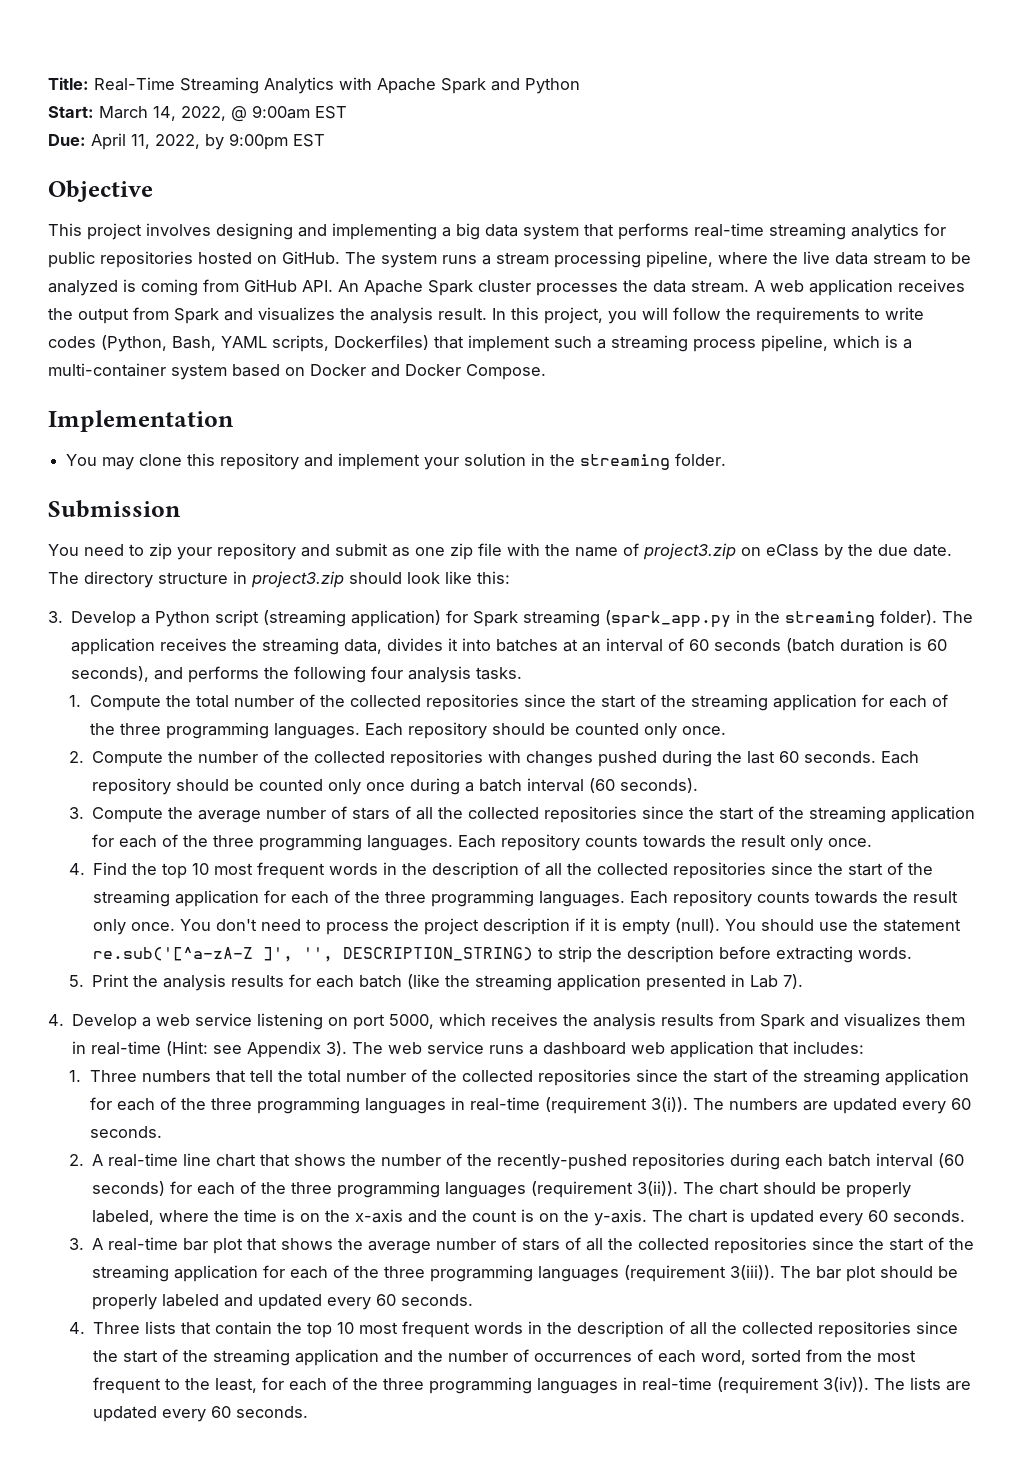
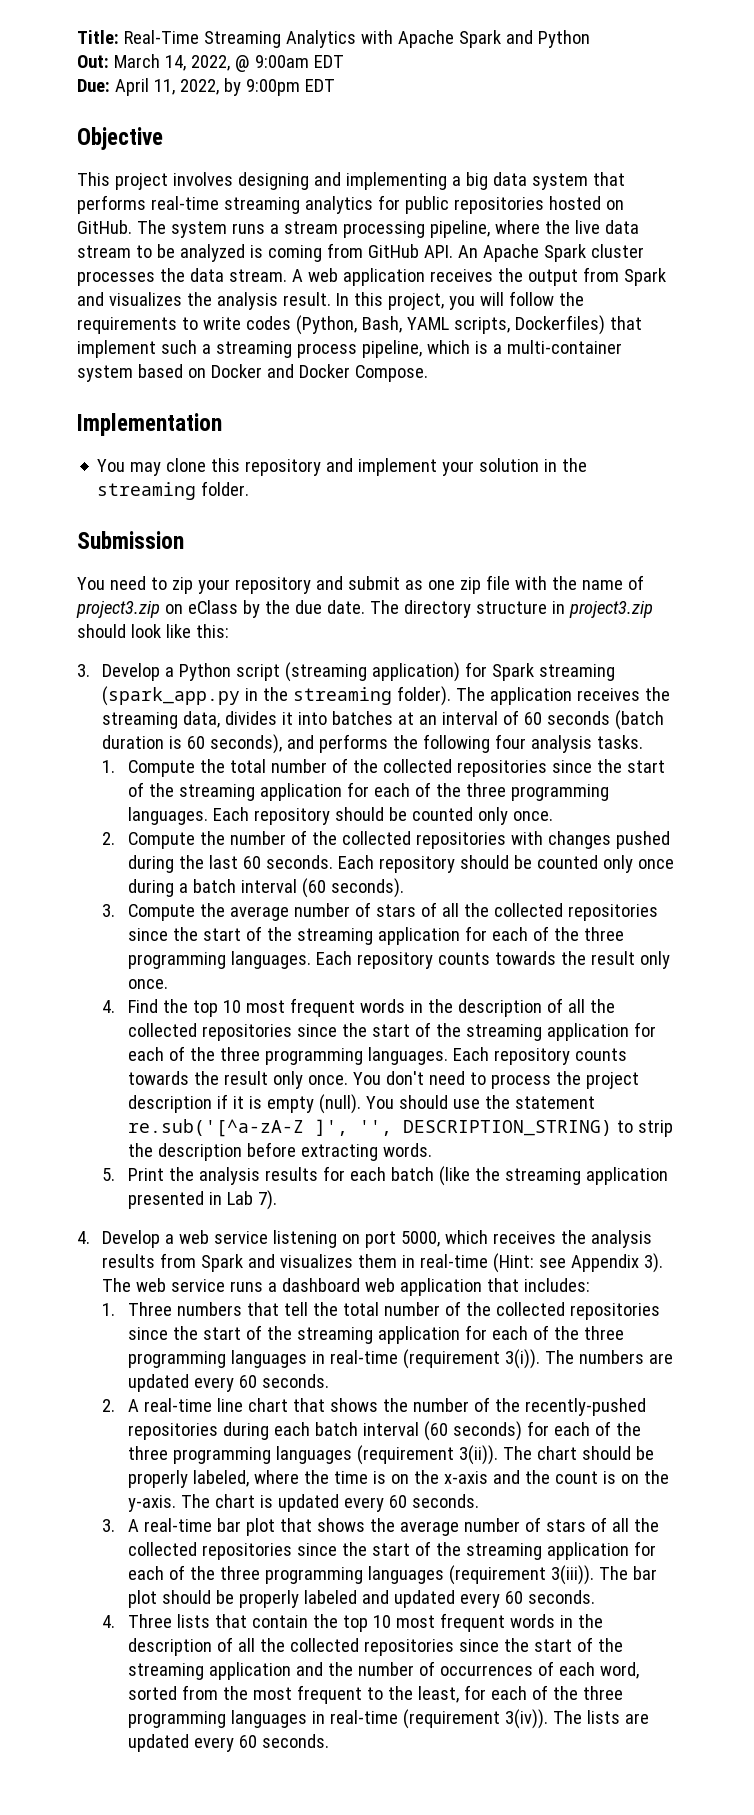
- Start: March 14, 2022, @ 9:00am EST
+ Out: March 14, 2022, @ 9:00am EDT
- Due: April 11, 2022, by 9:00pm EST
+ Due: April 11, 2022, by 9:00pm EDT

